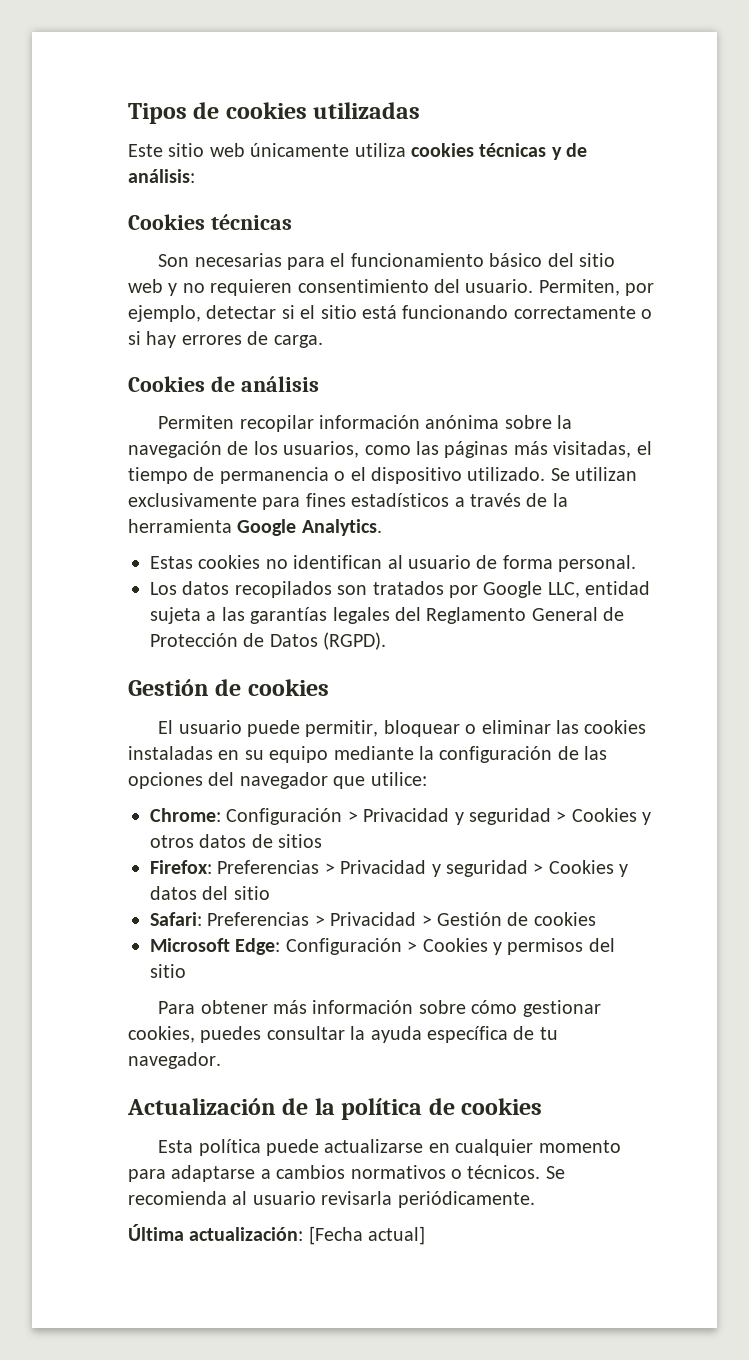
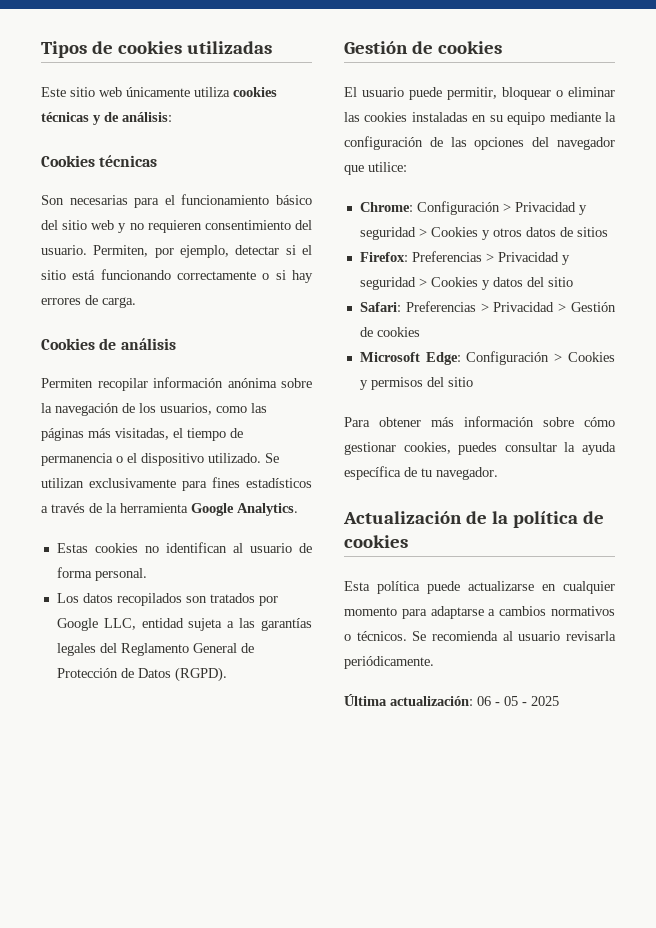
- Última actualización: [Fecha actual]
+ Última actualización: 06 - 05 - 2025

